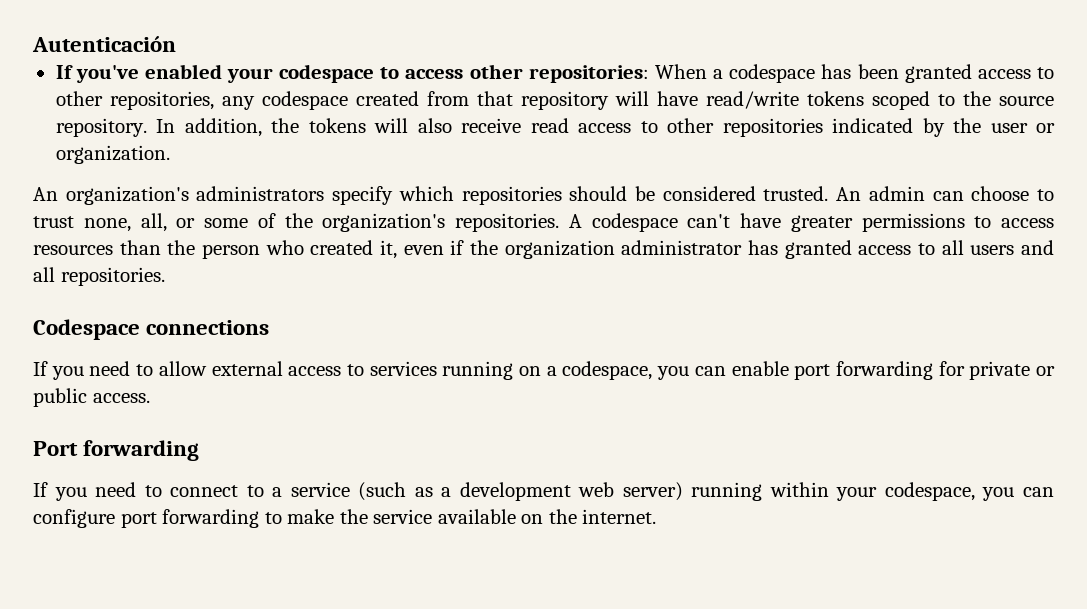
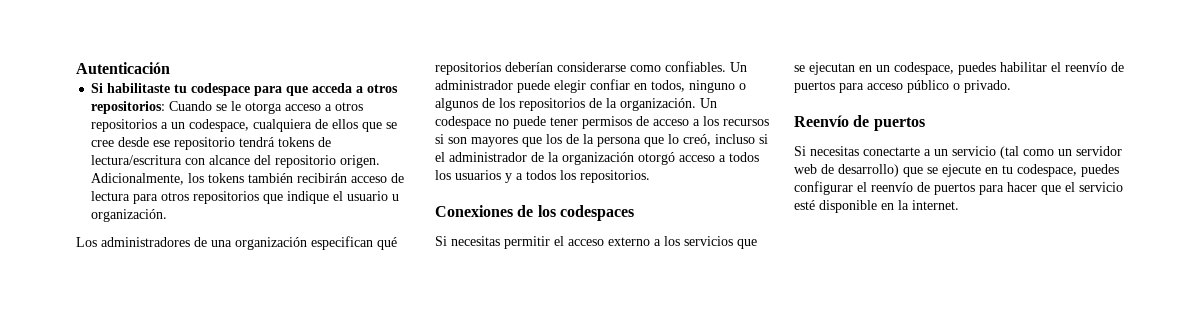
- If you've enabled your codespace to access other repositories: When a codespace has been granted access to other repositories, any codespace created from that repository will have read/write tokens scoped to the source repository. In addition, the tokens will also receive read access to other repositories indicated by the user or organization.
- An organization's administrators specify which repositories should be considered trusted. An admin can choose to trust none, all, or some of the organization's repositories. A codespace can't have greater permissions to access resources than the person who created it, even if the organization administrator has granted access to all users and all repositories.
- Codespace connections
- If you need to allow external access to services running on a codespace, you can enable port forwarding for private or public access.
- Port forwarding
- If you need to connect to a service (such as a development web server) running within your codespace, you can configure port forwarding to make the service available on the internet.
+ Si habilitaste tu codespace para que acceda a otros repositorios: Cuando se le otorga acceso a otros repositorios a un codespace, cualquiera de ellos que se cree desde ese repositorio tendrá tokens de lectura/escritura con alcance del repositorio origen. Adicionalmente, los tokens también recibirán acceso de lectura para otros repositorios que indique el usuario u organización.
+ Los administradores de una organización especifican qué repositorios deberían considerarse como confiables. Un administrador puede elegir confiar en todos, ninguno o algunos de los repositorios de la organización. Un codespace no puede tener permisos de acceso a los recursos si son mayores que los de la persona que lo creó, incluso si el administrador de la organización otorgó acceso a todos los usuarios y a todos los repositorios.
+ Conexiones de los codespaces
+ Si necesitas permitir el acceso externo a los servicios que se ejecutan en un codespace, puedes habilitar el reenvío de puertos para acceso público o privado.
+ Reenvío de puertos
+ Si necesitas conectarte a un servicio (tal como un servidor web de desarrollo) que se ejecute en tu codespace, puedes configurar el reenvío de puertos para hacer que el servicio esté disponible en la internet.

